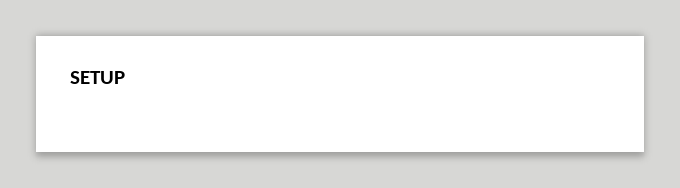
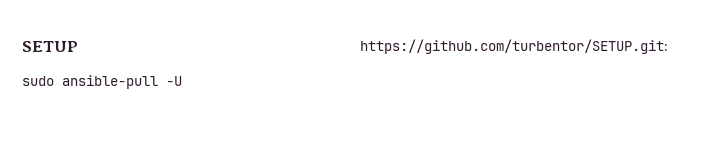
+ sudo ansible-pull -U https://github.com/turbentor/SETUP.git:

